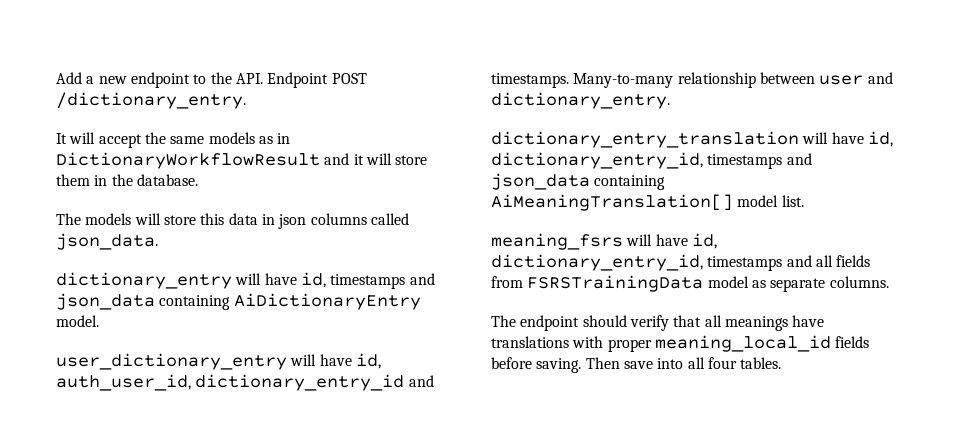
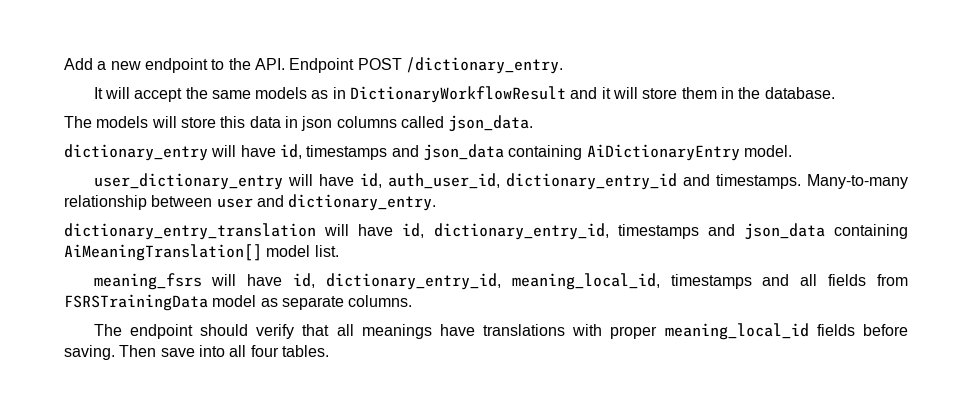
- meaning_fsrs will have id, dictionary_entry_id, timestamps and all fields from FSRSTrainingData model as separate columns.
+ meaning_fsrs will have id, dictionary_entry_id, meaning_local_id, timestamps and all fields from FSRSTrainingData model as separate columns.

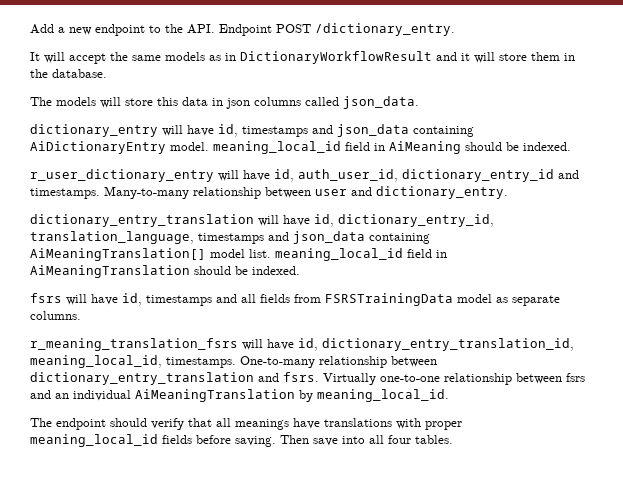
- dictionary_entry will have id, timestamps and json_data containing AiDictionaryEntry model.
- user_dictionary_entry will have id, auth_user_id, dictionary_entry_id and timestamps.
+ dictionary_entry will have id, timestamps and json_data containing AiDictionaryEntry model. meaning_local_id field in AiMeaning should be indexed.
+ r_user_dictionary_entry will have id, auth_user_id, dictionary_entry_id and timestamps.
- dictionary_entry_translation will have id, dictionary_entry_id, timestamps and json_data containing AiMeaningTranslation[] model list.
- meaning_fsrs will have id, dictionary_entry_id, meaning_local_id, timestamps and all fields from FSRSTrainingData model as separate columns.
+ dictionary_entry_translation will have id, dictionary_entry_id, translation_language, timestamps and json_data containing AiMeaningTranslation[] model list. meaning_local_id field in AiMeaningTranslation should be indexed.
+ fsrs will have id, timestamps and all fields from FSRSTrainingData model as separate columns.
+ r_meaning_translation_fsrs will have id, dictionary_entry_translation_id, meaning_local_id, timestamps. One-to-many relationship between dictionary_entry_translation and fsrs. Virtually one-to-one relationship between fsrs and an individual AiMeaningTranslation by meaning_local_id.

